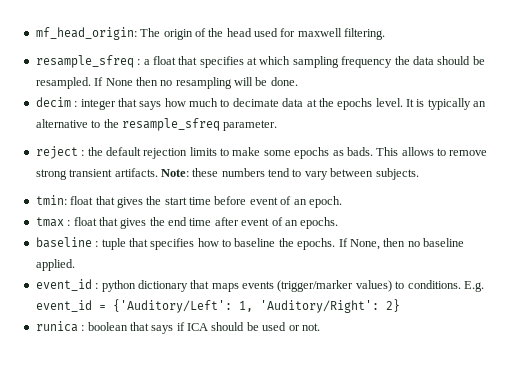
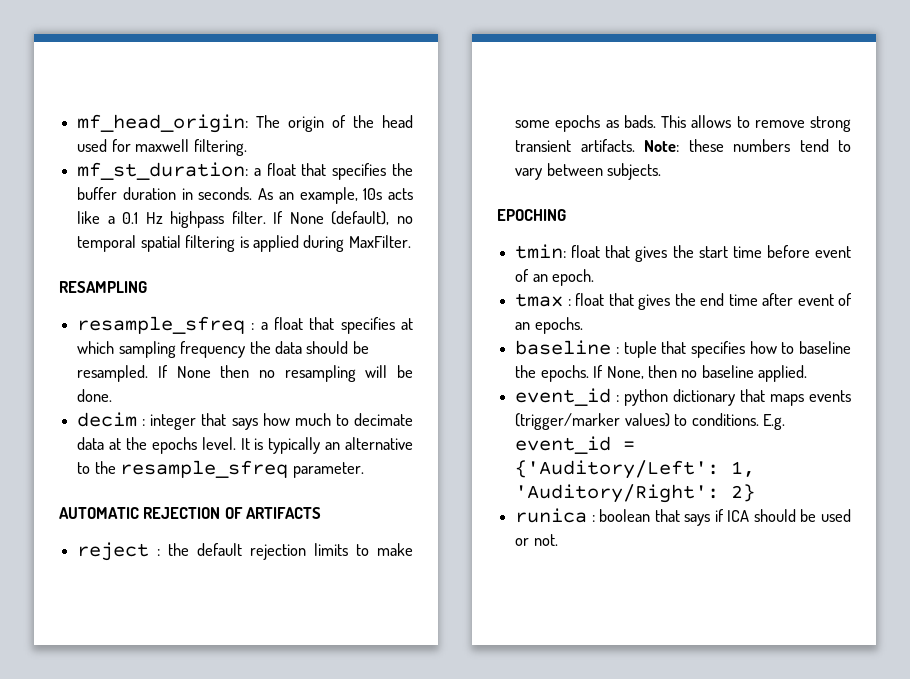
+ mf_st_duration: a float that specifies the buffer duration in seconds. As an example, 10s acts like a 0.1 Hz highpass filter. If None (default), no temporal spatial filtering is applied during MaxFilter.
+ RESAMPLING
+ AUTOMATIC REJECTION OF ARTIFACTS
+ EPOCHING

